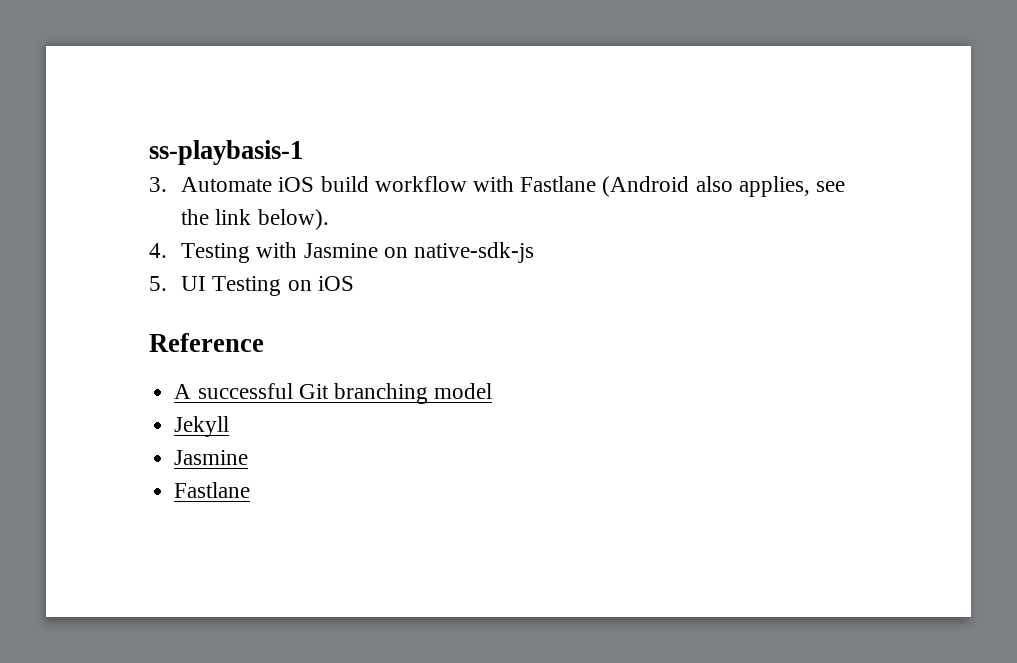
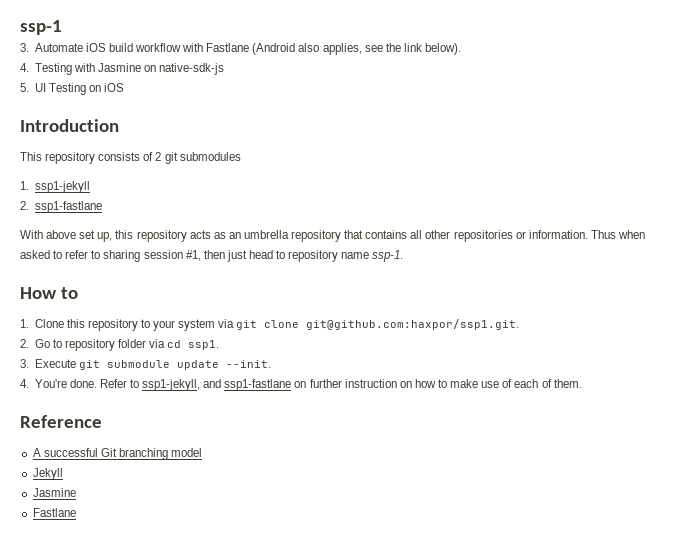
- ss-playbasis-1
+ ssp-1
+ Introduction
+ This repository consists of 2 git submodules
+ 1. ssp1-jekyll
+ 2. ssp1-fastlane
+ With above set up, this repository acts as an umbrella repository that contains all other repositories or information. Thus when asked to refer to sharing session #1, then just head to repository name ssp-1.
+ How to
+ 1. Clone this repository to your system via git clone git@github.com:haxpor/ssp1.git.
+ 2. Go to repository folder via cd ssp1.
+ 3. Execute git submodule update --init.
+ 4. You're done. Refer to ssp1-jekyll, and ssp1-fastlane on further instruction on how to make use of each of them.

